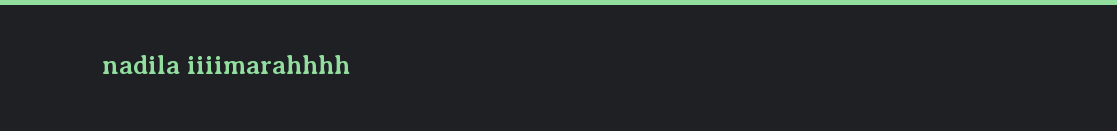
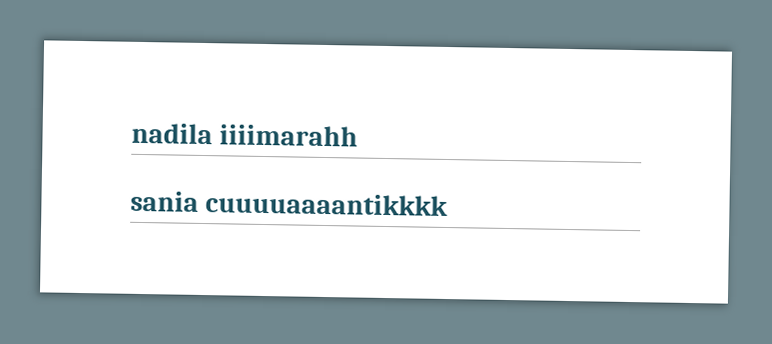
- nadila iiiimarahhhh
+ nadila iiiimarahh
+ sania cuuuuaaaantikkkk

